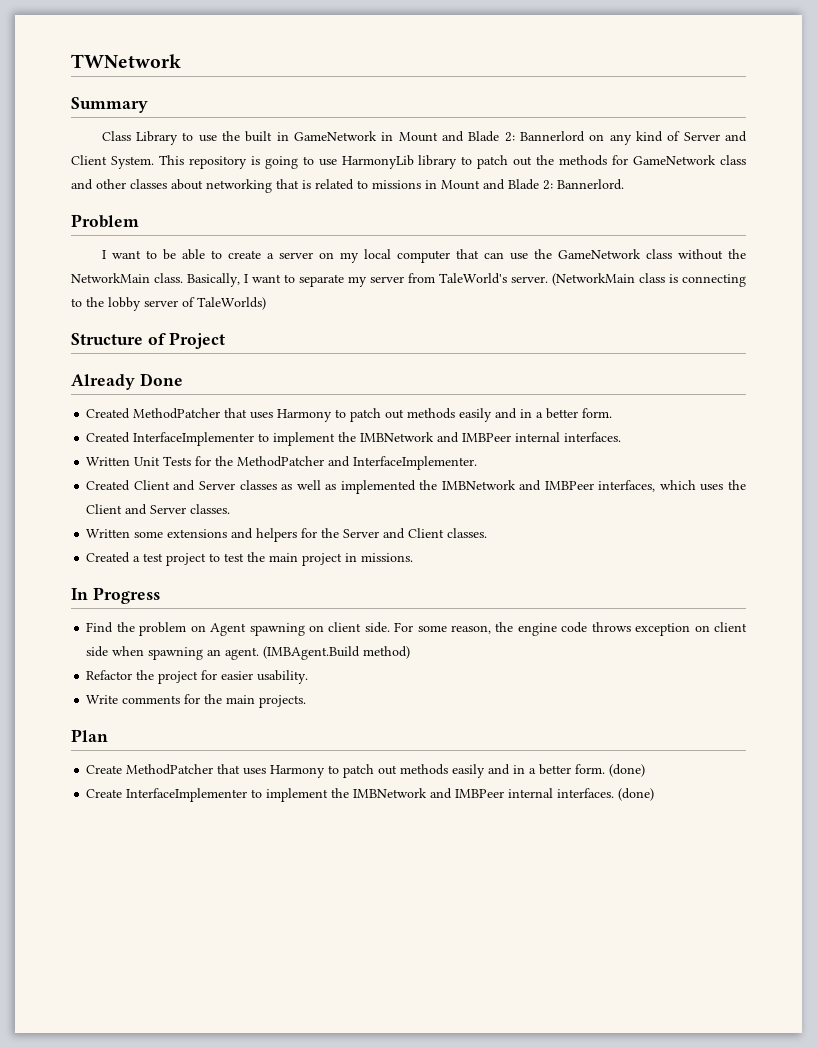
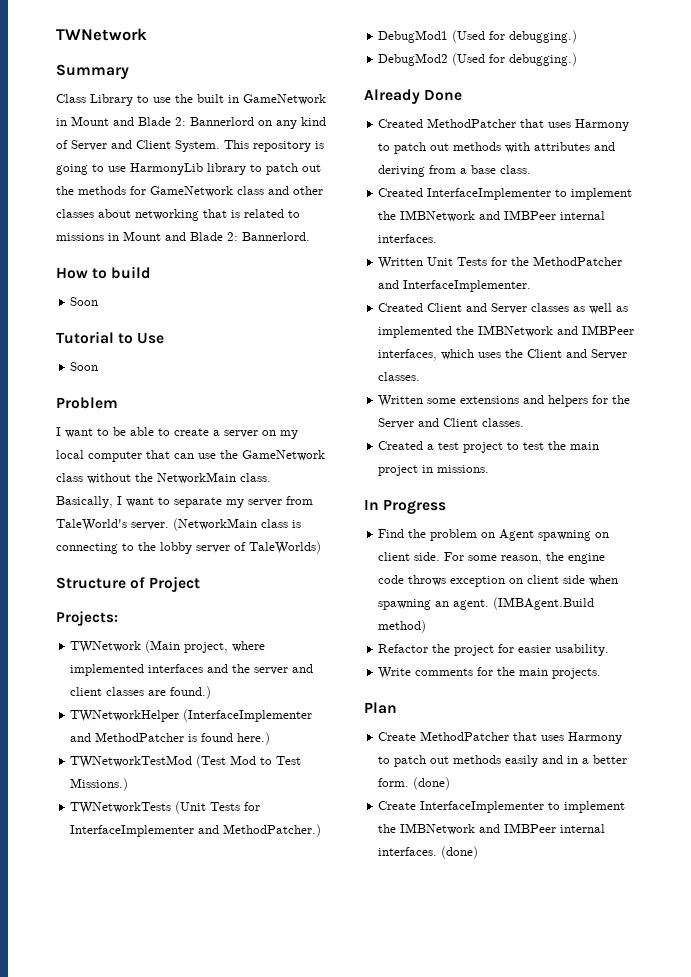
+ How to build
+ Soon
+ Tutorial to Use
+ Soon
+ Projects:
+ TWNetwork (Main project, where implemented interfaces and the server and client classes are found.)
+ TWNetworkHelper (InterfaceImplementer and MethodPatcher is found here.)
+ TWNetworkTestMod (Test Mod to Test Missions.)
+ TWNetworkTests (Unit Tests for InterfaceImplementer and MethodPatcher.)
+ DebugMod1 (Used for debugging.)
+ DebugMod2 (Used for debugging.)
- Created MethodPatcher that uses Harmony to patch out methods easily and in a better form.
+ Created MethodPatcher that uses Harmony to patch out methods with attributes and deriving from a base class.

